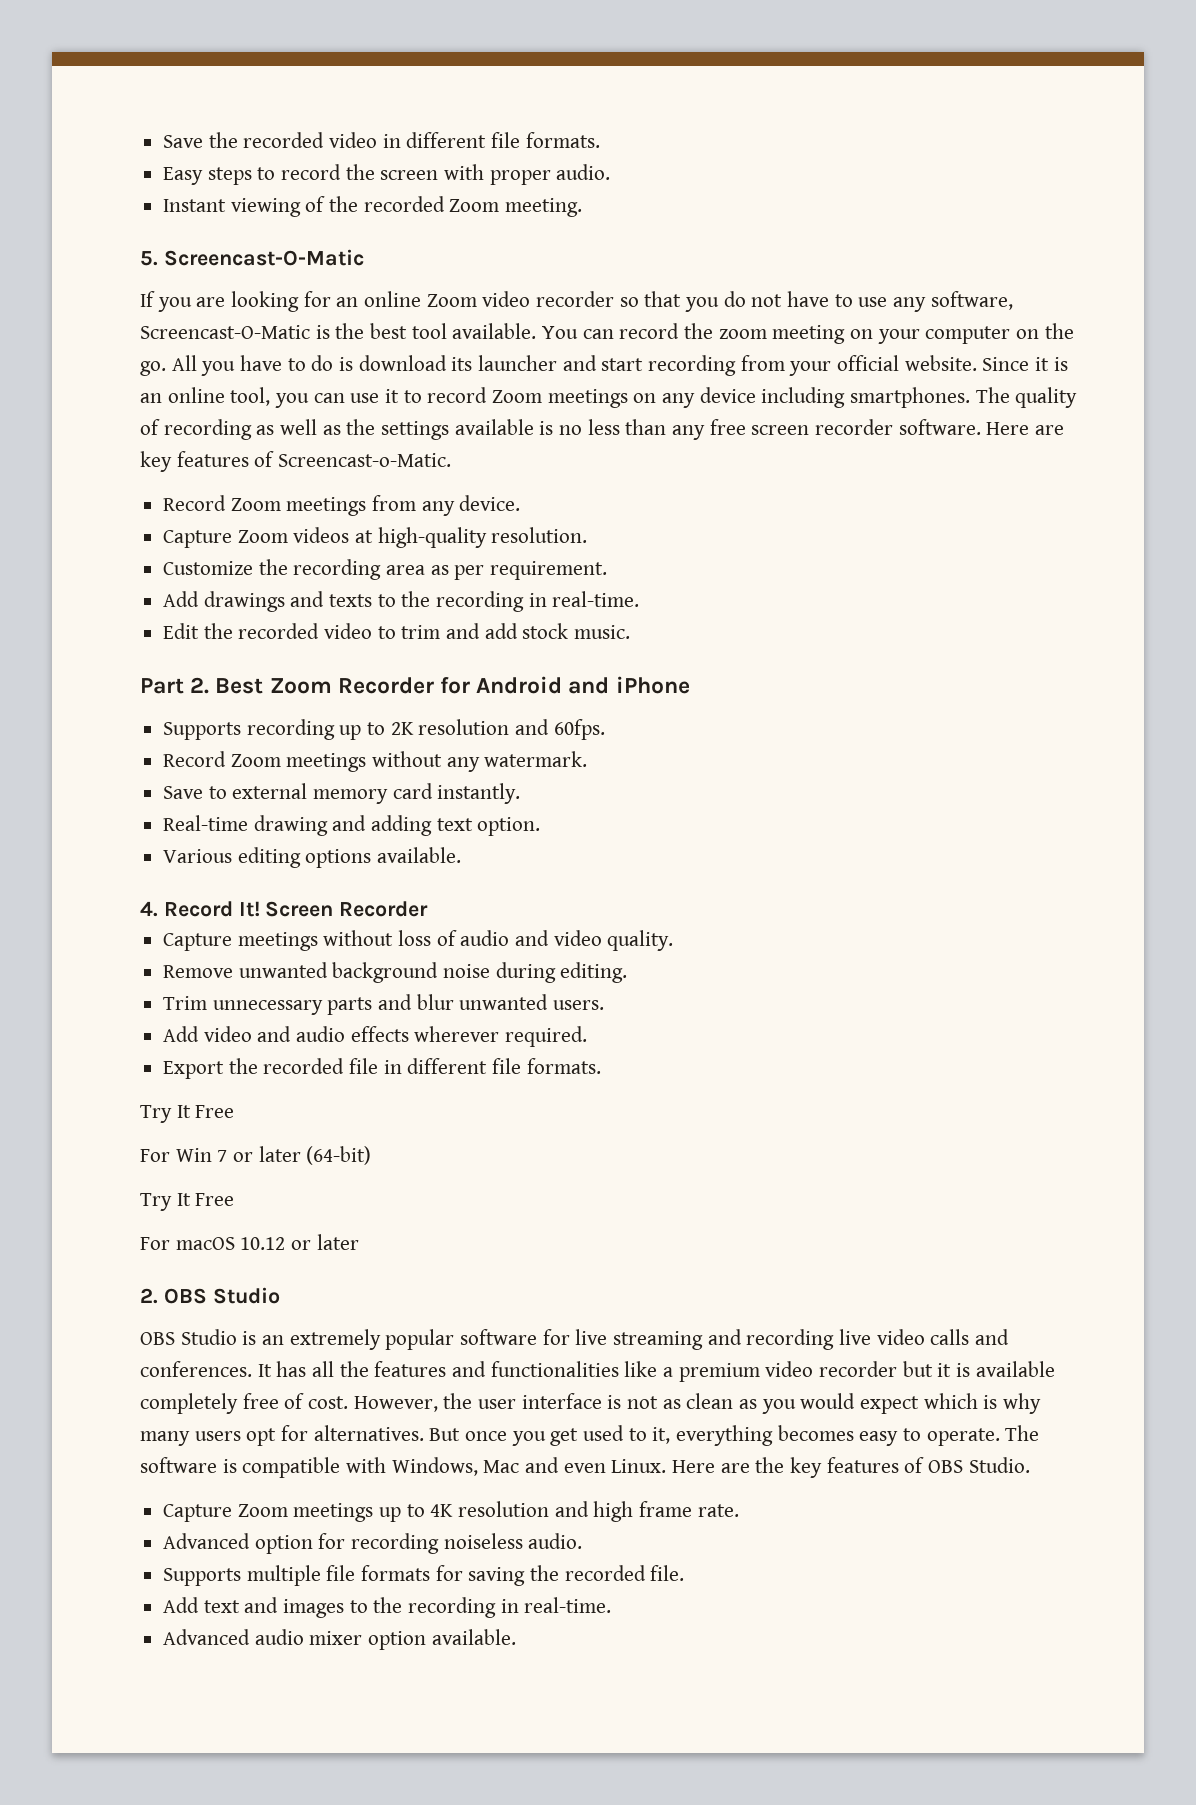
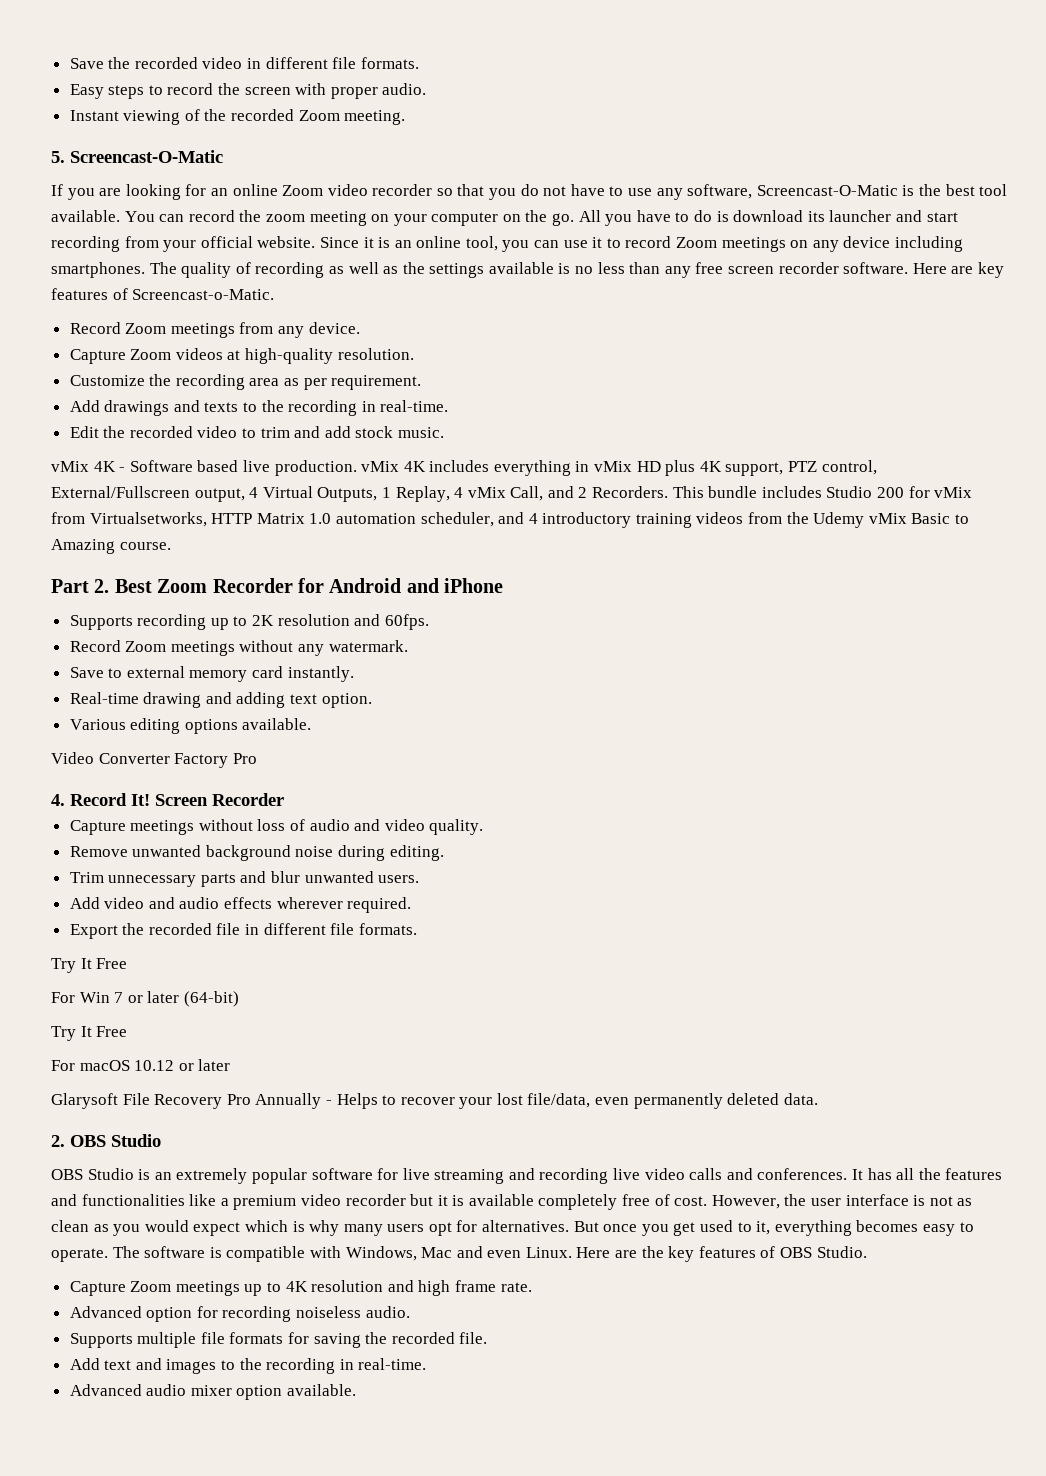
+ vMix 4K - Software based live production. vMix 4K includes everything in vMix HD plus 4K support, PTZ control, External/Fullscreen output, 4 Virtual Outputs, 1 Replay, 4 vMix Call, and 2 Recorders. This bundle includes Studio 200 for vMix from Virtualsetworks, HTTP Matrix 1.0 automation scheduler, and 4 introductory training videos from the Udemy vMix Basic to Amazing course.
+ Video Converter Factory Pro
+ Glarysoft File Recovery Pro Annually - Helps to recover your lost file/data, even permanently deleted data.

